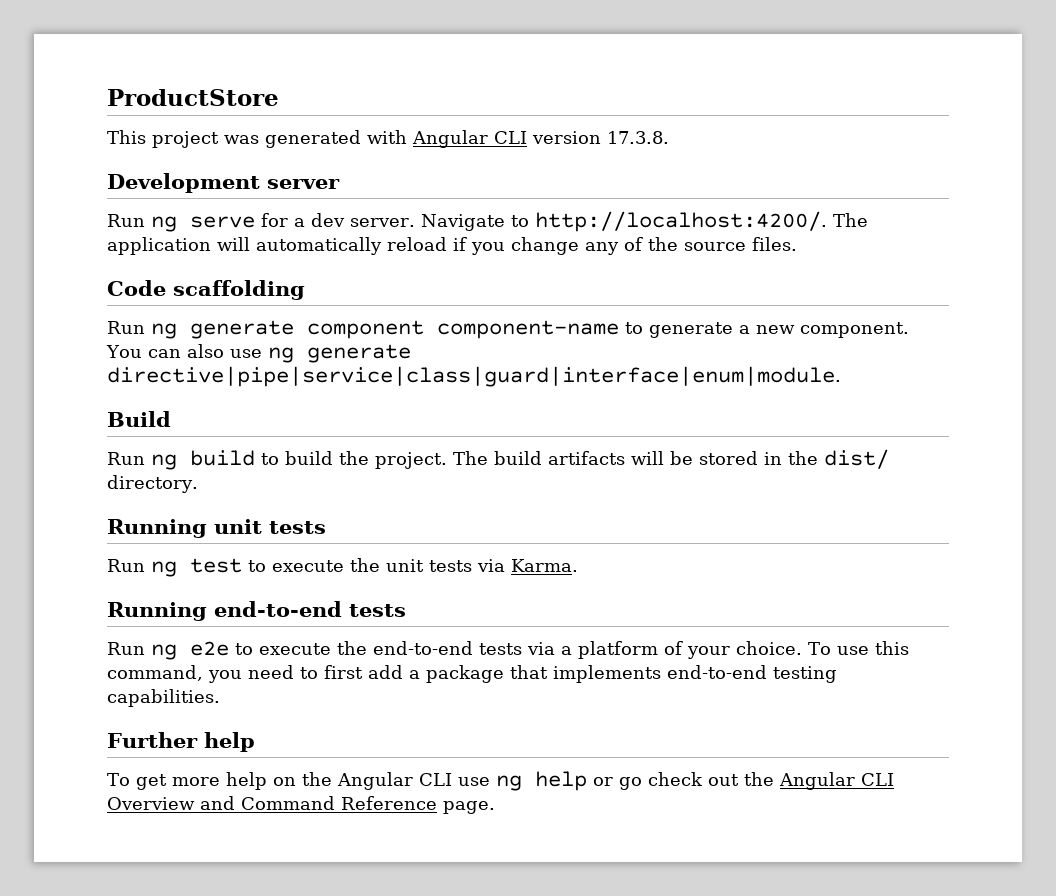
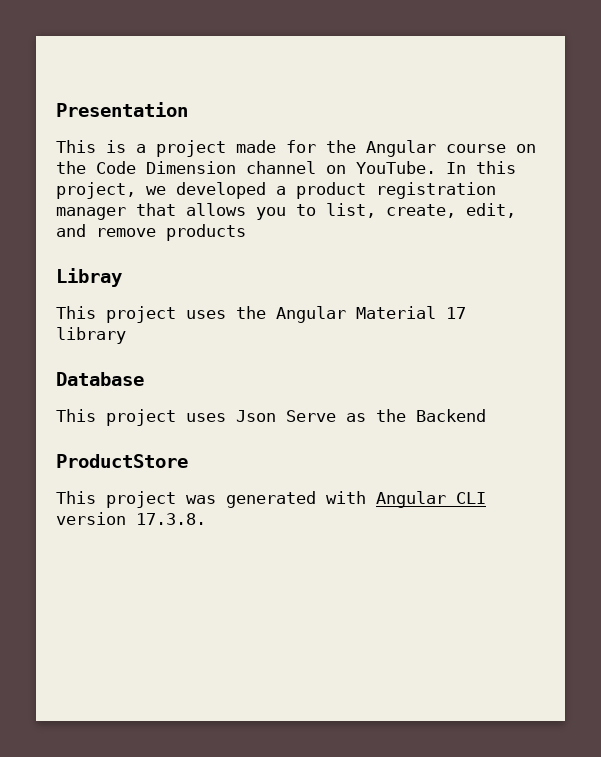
+ Presentation
+ This is a project made for the Angular course on the Code Dimension channel on YouTube. In this project, we developed a product registration manager that allows you to list, create, edit, and remove products
+ Libray
+ This project uses the Angular Material 17 library
+ Database
+ This project uses Json Serve as the Backend
- Development server
- Run ng serve for a dev server. Navigate to http://localhost:4200/. The application will automatically reload if you change any of the source files.
- Code scaffolding
- Run ng generate component component-name to generate a new component. You can also use ng generate directive|pipe|service|class|guard|interface|enum|module.
- Build
- Run ng build to build the project. The build artifacts will be stored in the dist/ directory.
- Running unit tests
- Run ng test to execute the unit tests via Karma.
- Running end-to-end tests
- Run ng e2e to execute the end-to-end tests via a platform of your choice. To use this command, you need to first add a package that implements end-to-end testing capabilities.
- Further help
- To get more help on the Angular CLI use ng help or go check out the Angular CLI Overview and Command Reference page.

